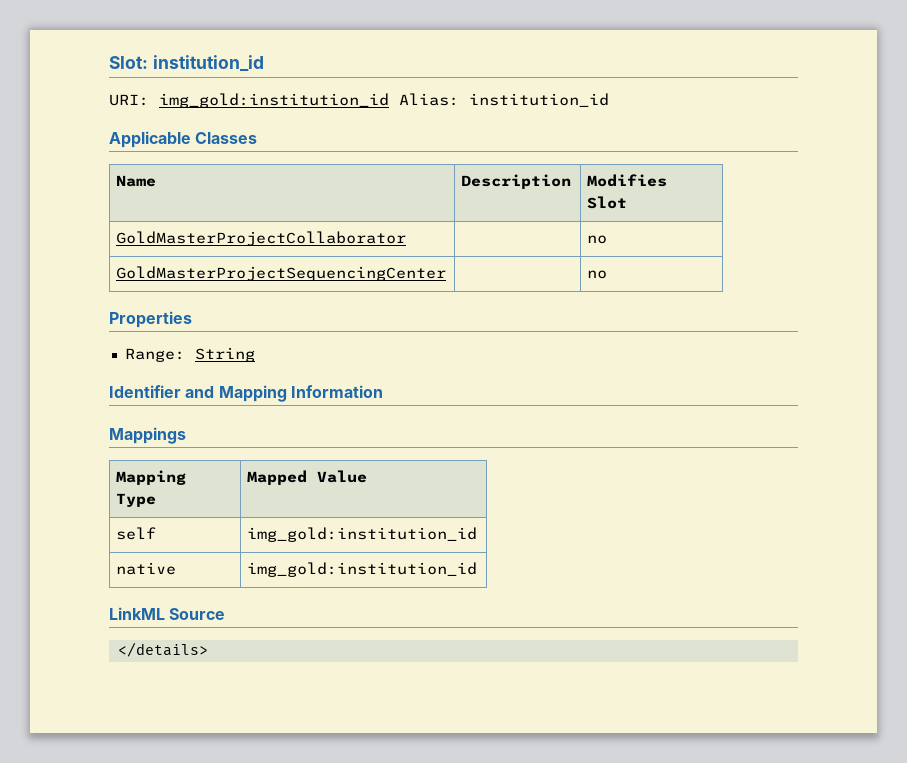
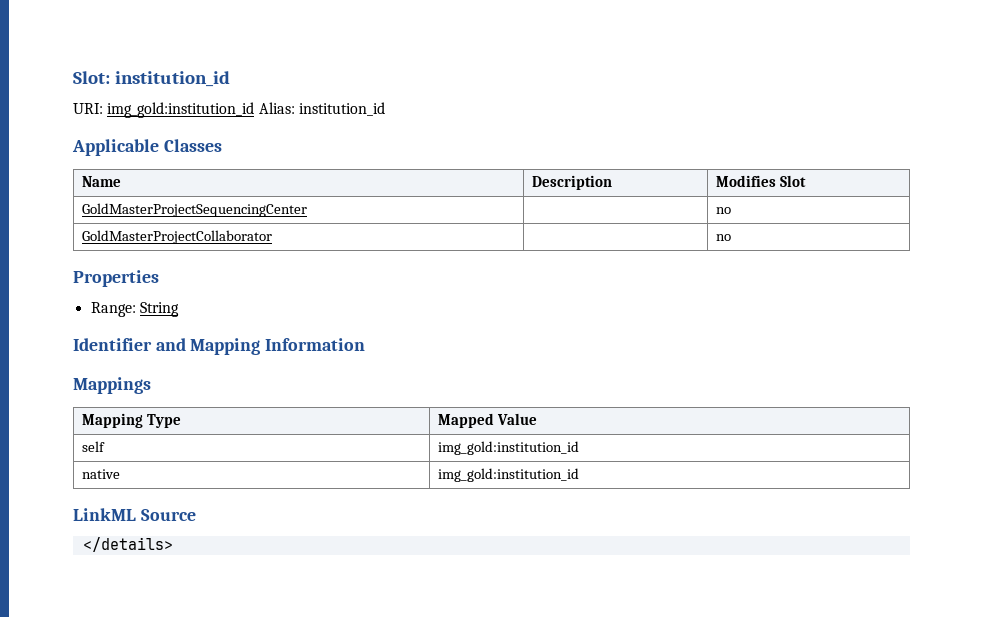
+ GoldMasterProjectSequencingCenter | | no
  GoldMasterProjectCollaborator | | no
- GoldMasterProjectSequencingCenter | | no

